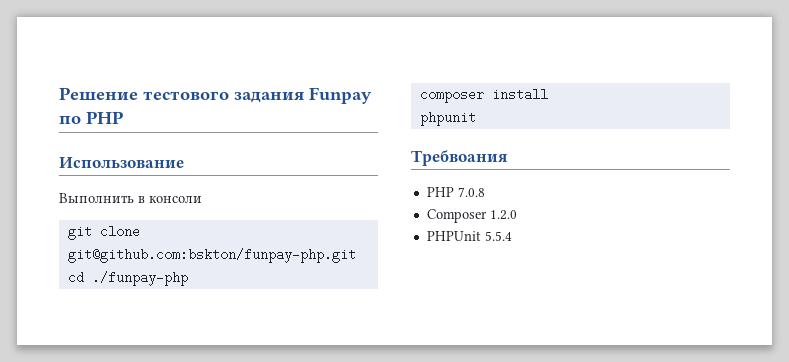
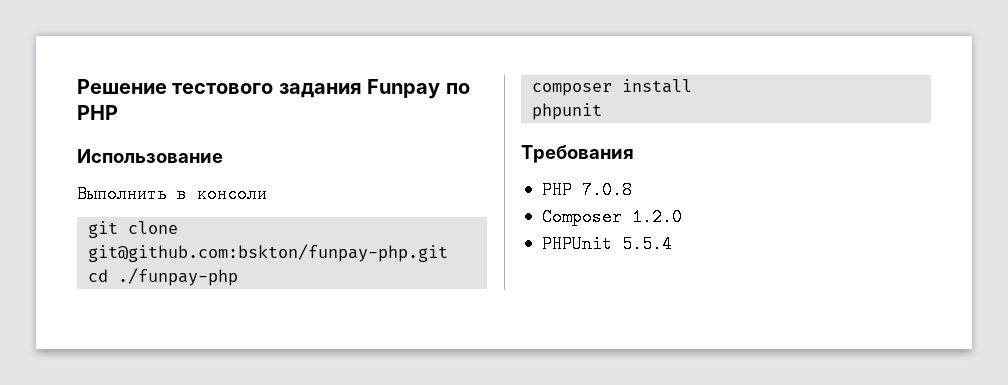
- Требвоания
+ Требования

